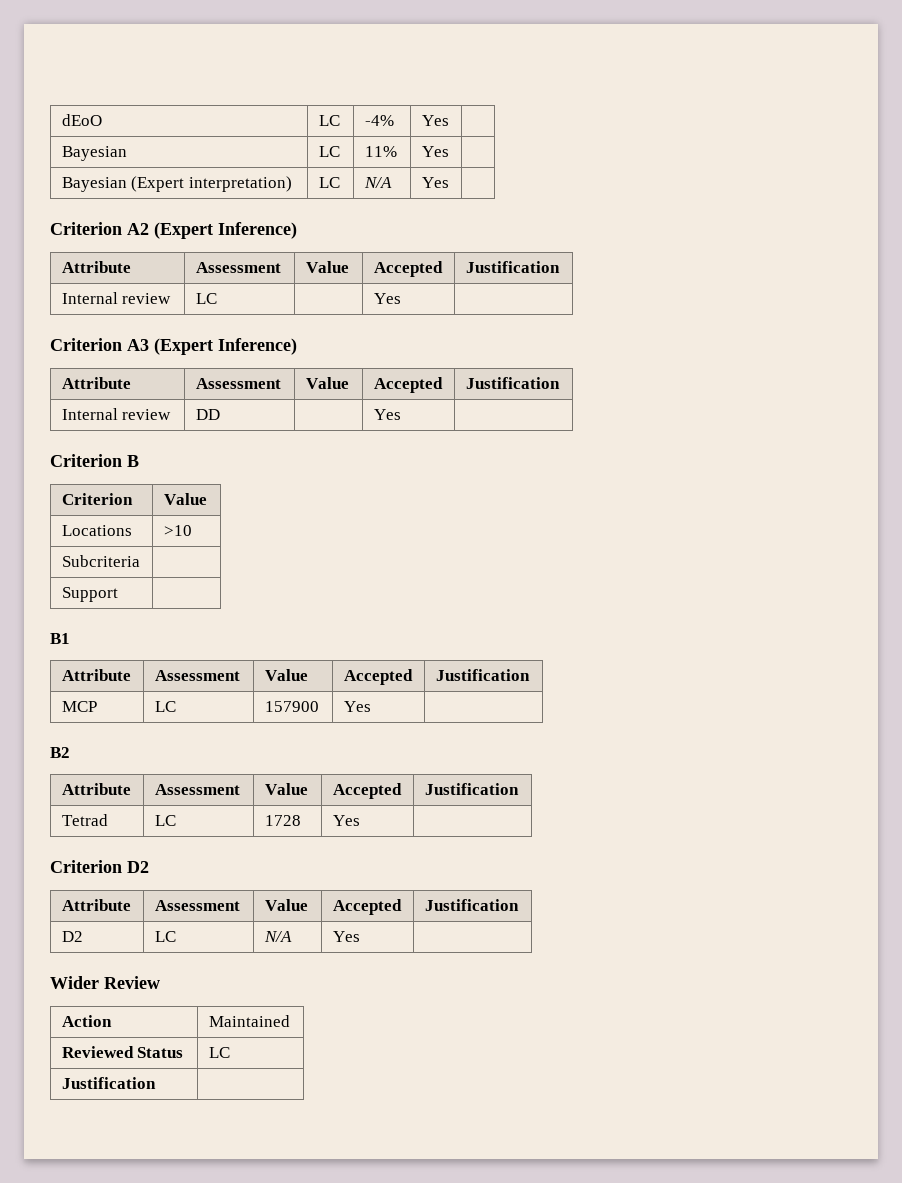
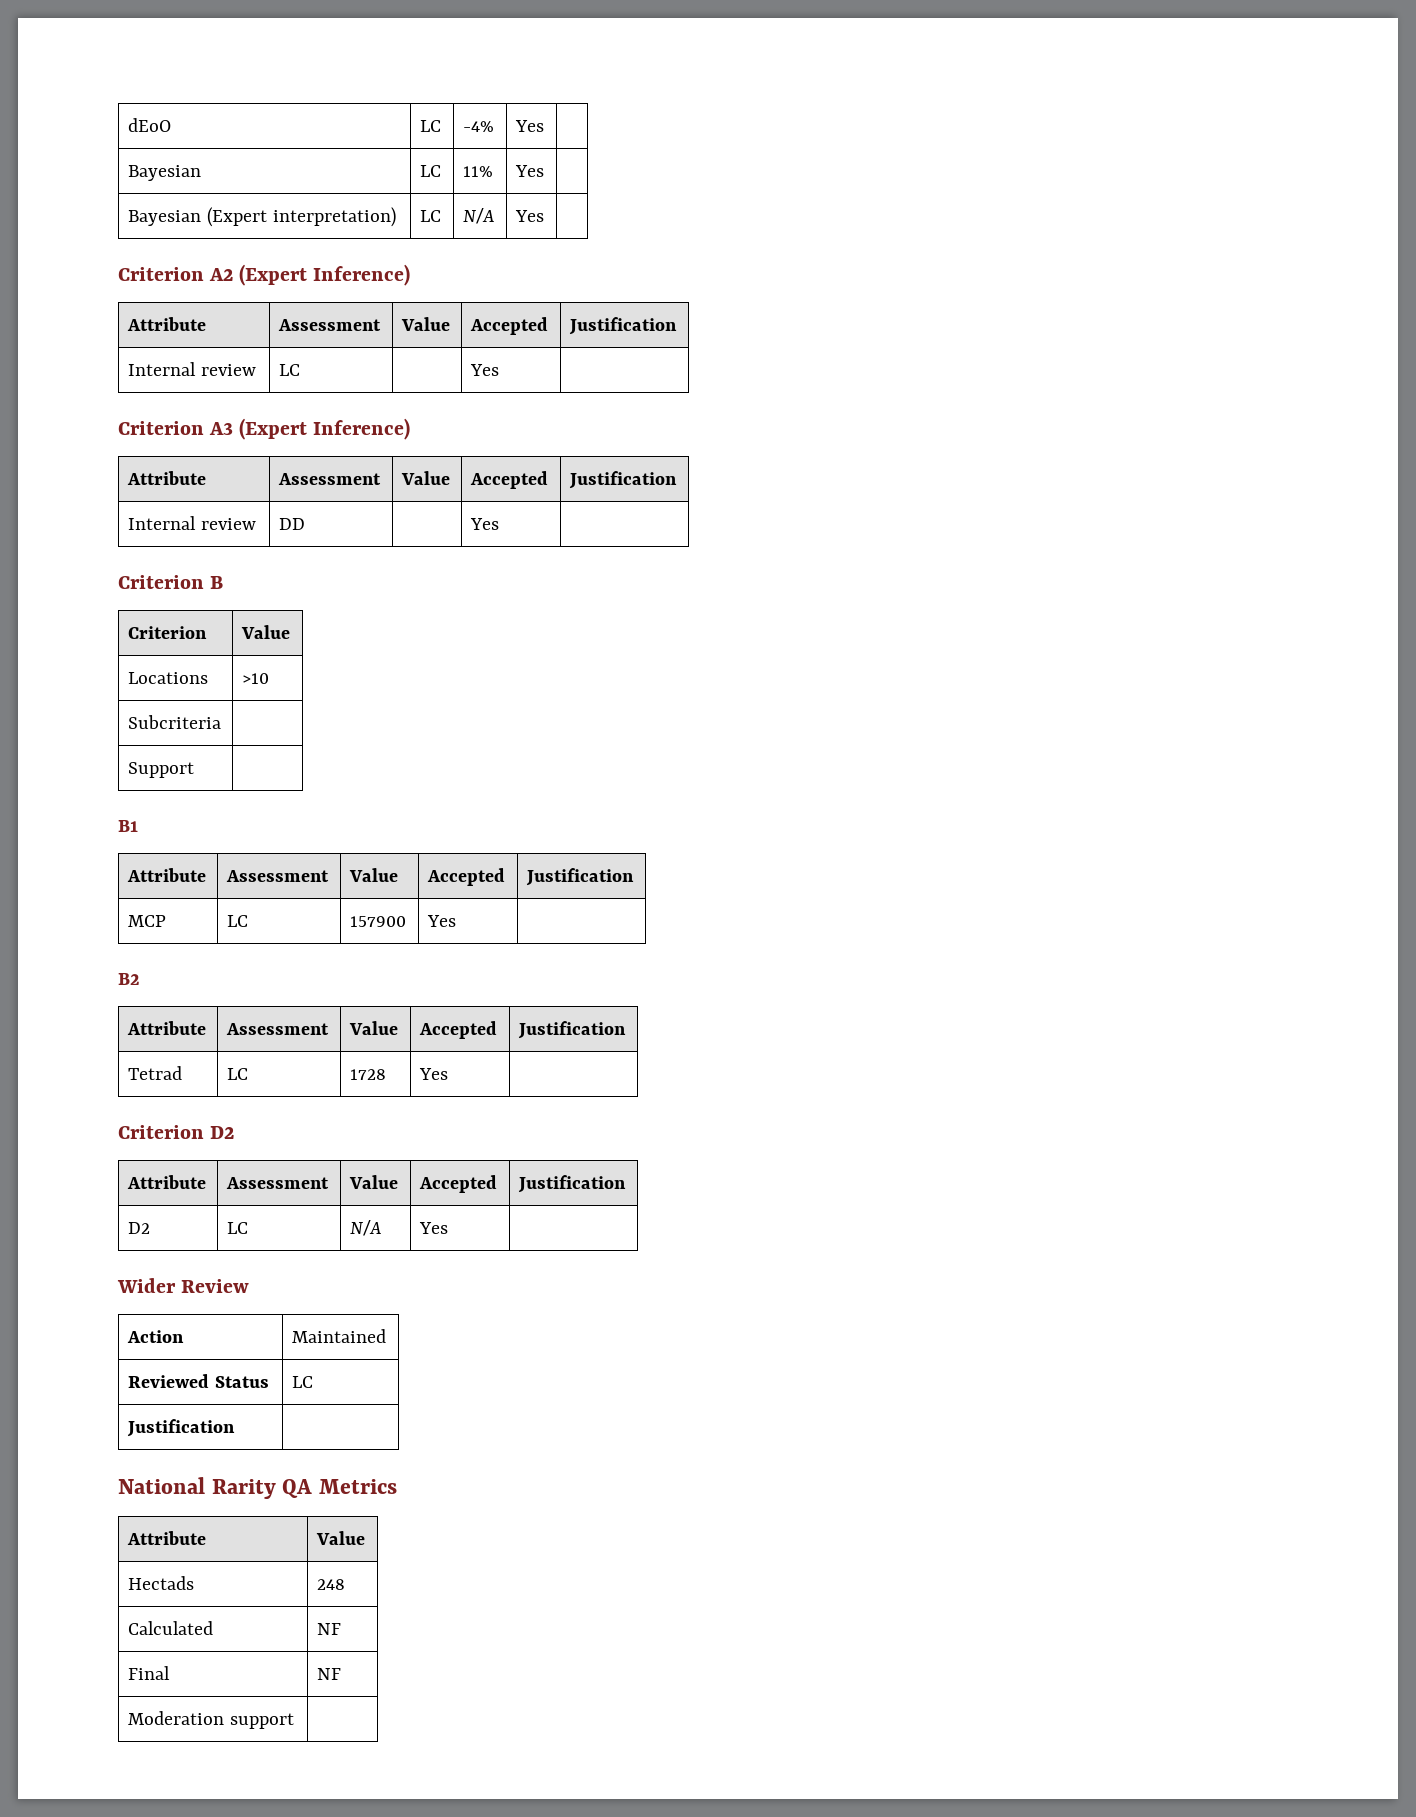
+ National Rarity QA Metrics
+ Attribute | Value
+ Hectads | 248
+ Calculated | NF
+ Final | NF
+ Moderation support |

